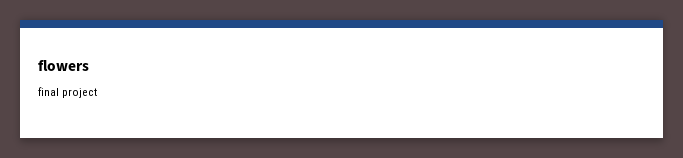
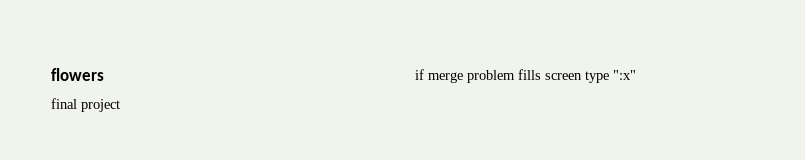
+ if merge problem fills screen type ":x"

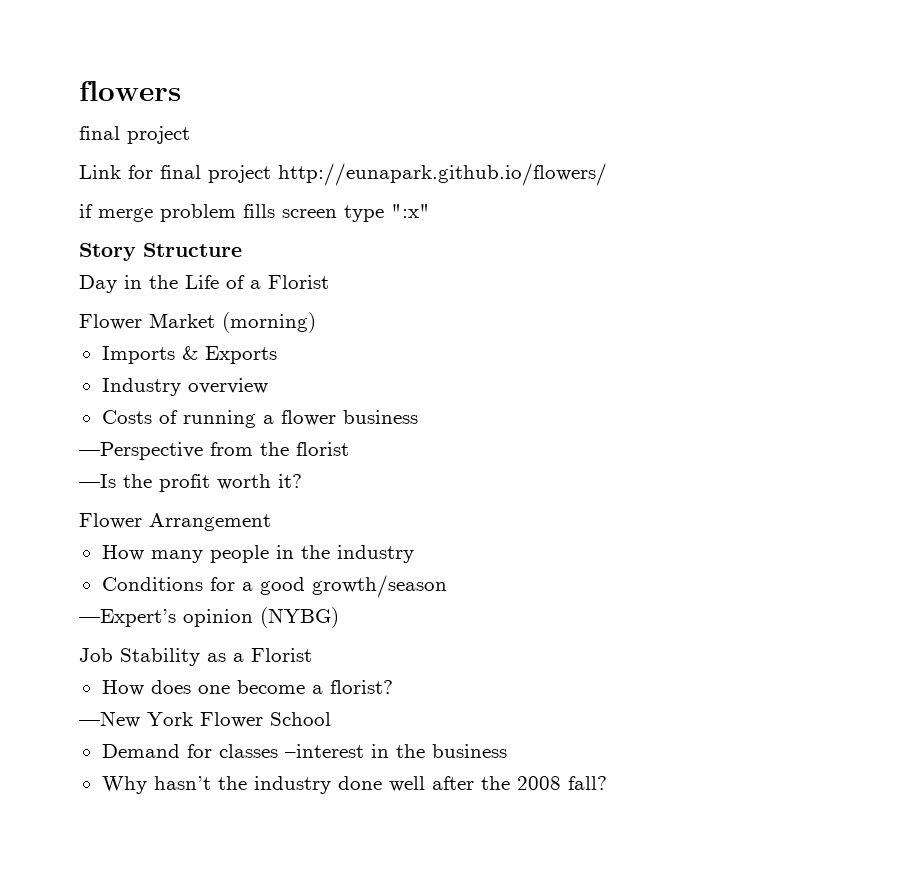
+ Link for final project http://eunapark.github.io/flowers/
+ Story Structure
+ Day in the Life of a Florist
+ Flower Market (morning)
+ Imports & Exports
+ Industry overview
+ Costs of running a flower business
+ —Perspective from the florist
+ —Is the profit worth it?
+ Flower Arrangement
+ How many people in the industry
+ Conditions for a good growth/season
+ —Expert’s opinion (NYBG)
+ Job Stability as a Florist
+ How does one become a florist?
+ —New York Flower School
+ Demand for classes –interest in the business
+ Why hasn’t the industry done well after the 2008 fall?

